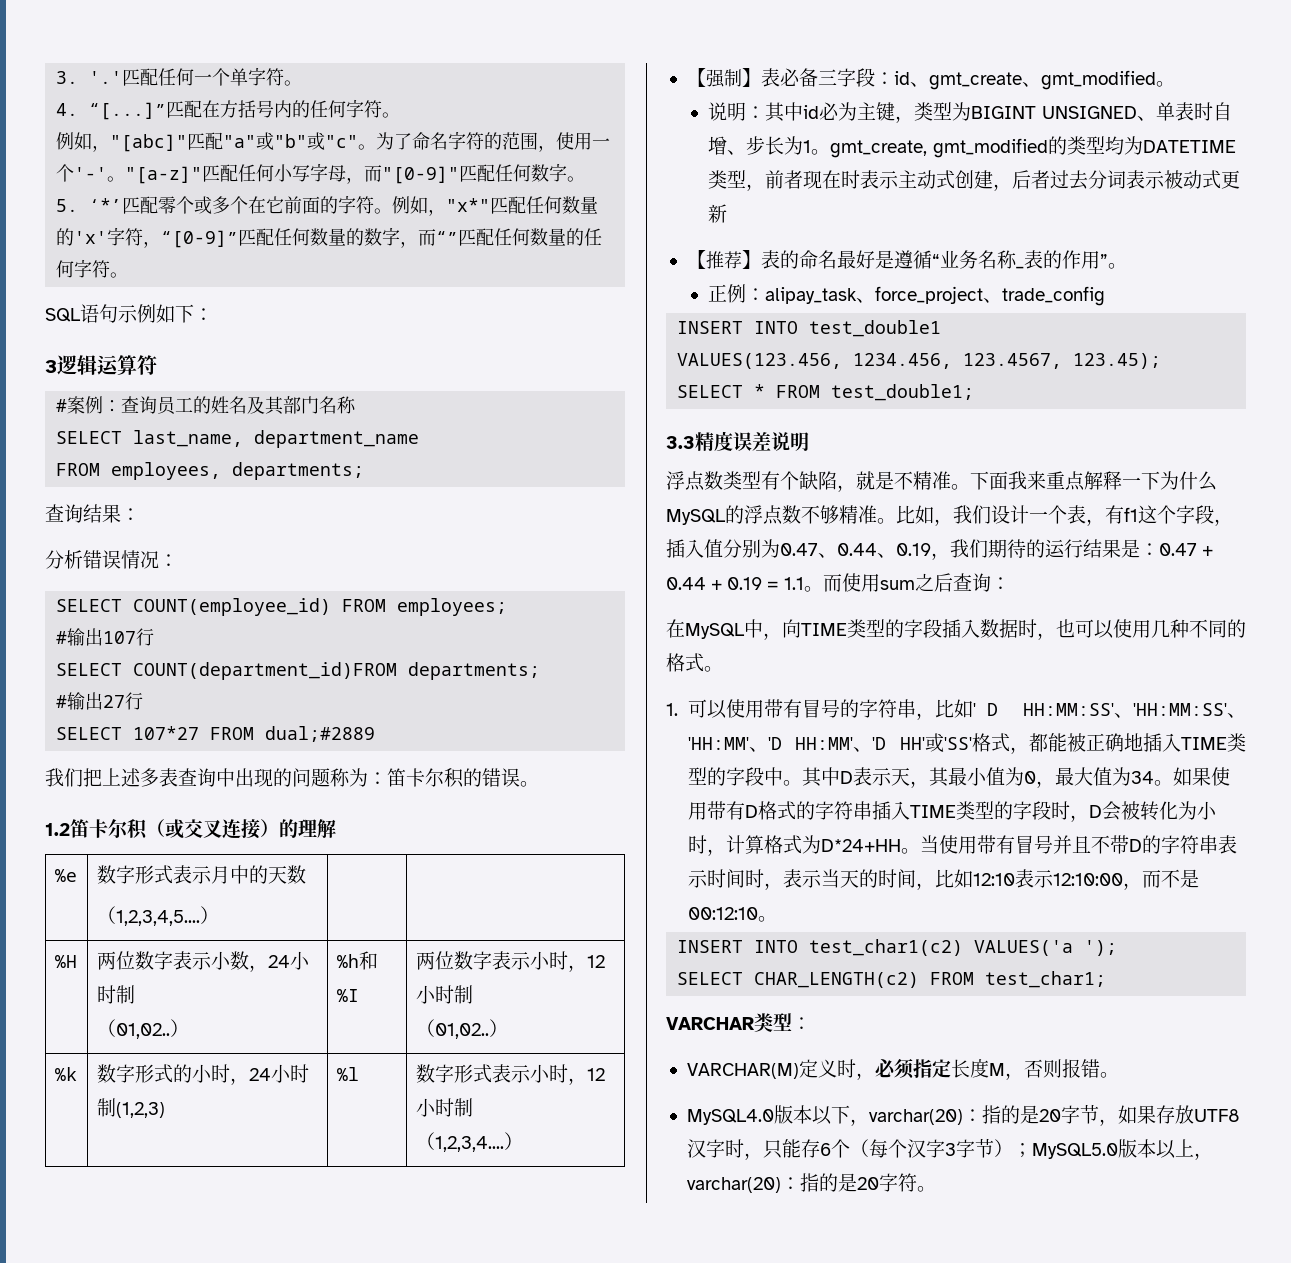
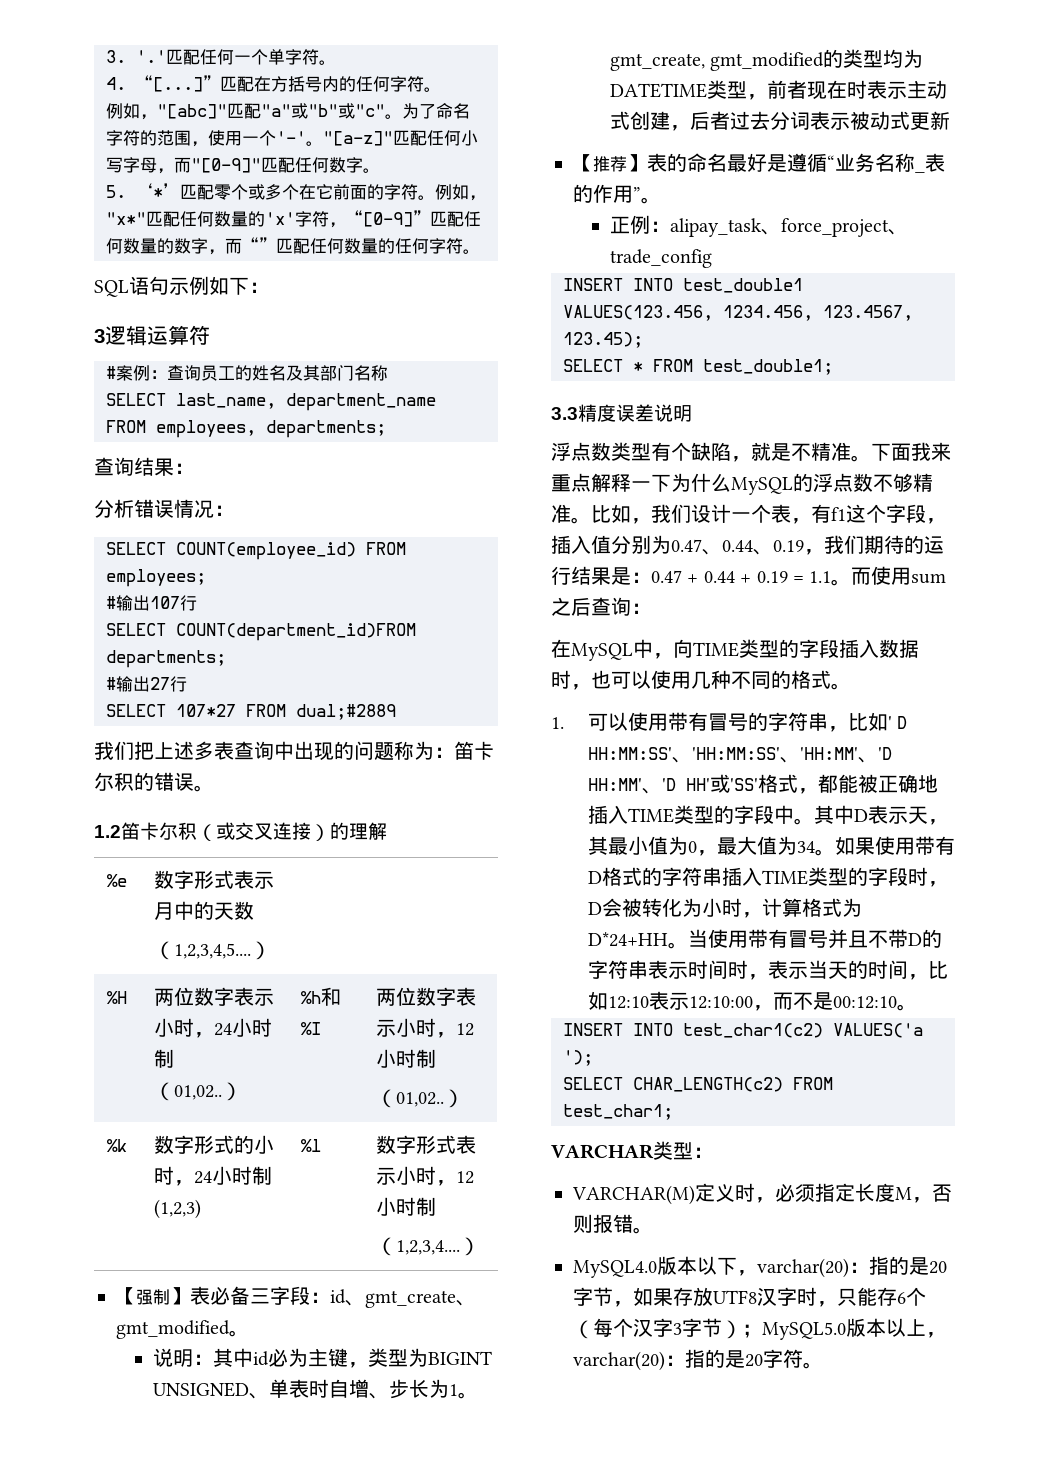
- %H | 两位数字表示小数，24小时制
+ %H | 两位数字表示小时，24小时制

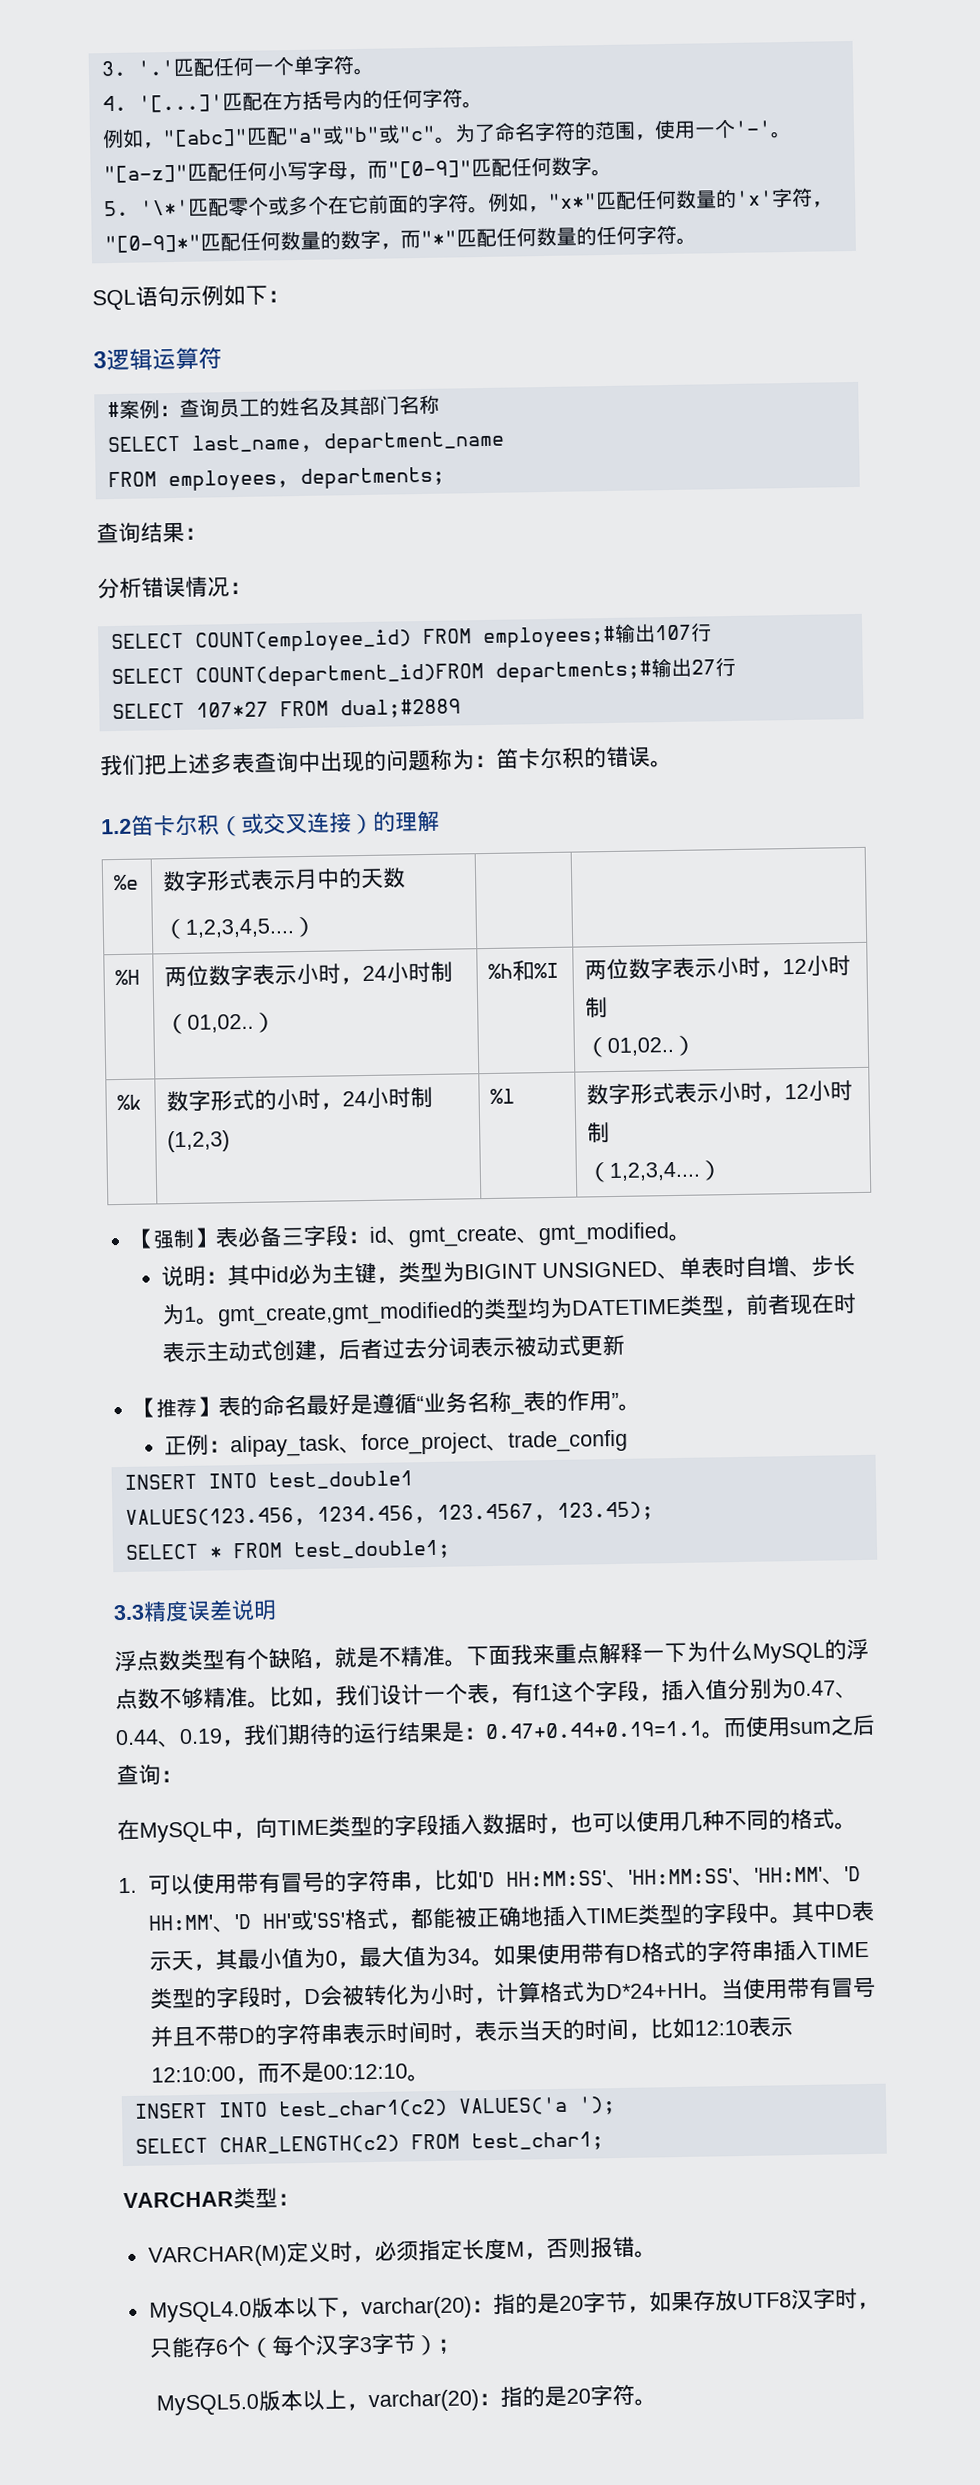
- 4. “[...]”
+ 4. '[...]'
- 5. ‘*’匹配零个或多个在它前面的字符。
+ 5. '\*'匹配零个或多个在它前面的字符。
- 例如，"x*"匹配任何数量的'x'字符，“[0-9]”匹配任何数量的数字，而“”匹配任何数量的任何字符。
+ 例如，"x*"匹配任何数量的'x'字符，"[0-9]*"匹配任何数量的数字，而"*"匹配任何数量的任何字符。
- SELECT COUNT(employee_id) FROM employees;
- #输出107行
+ SELECT COUNT(employee_id) FROM employees;#输出107行
- SELECT COUNT(department_id)FROM departments;
- #输出27行
+ SELECT COUNT(department_id)FROM departments;#输出27行
- 说明：其中id必为主键，类型为BIGINT UNSIGNED、单表时自增、步长为1。gmt_create, gmt_modified的类型均为DATETIME类型，前者现在时表示主动式创建，后者过去分词表示被动式更新
+ 说明：其中id必为主键，类型为BIGINT UNSIGNED、单表时自增、步长为1。gmt_create,gmt_modified的类型均为DATETIME类型，前者现在时表示主动式创建，后者过去分词表示被动式更新
- 比如，我们设计一个表，有f1这个字段，插入值分别为0.47、0.44、0.19，我们期待的运行结果是：0.47 + 0.44 + 0.19 = 1.1。
+ 比如，我们设计一个表，有f1这个字段，插入值分别为0.47、0.44、0.19，我们期待的运行结果是：0.47+0.44+0.19=1.1。
- 1.可以使用带有冒号的字符串，比如' D HH:MM:SS'、'HH:MM:SS'、'HH:MM'、'D HH:MM'、'D HH'或'SS'格式，都能被正确地插入TIME类型的字段中。
+ 1.可以使用带有冒号的字符串，比如'D HH:MM:SS'、'HH:MM:SS'、'HH:MM'、'D HH:MM'、'D HH'或'SS'格式，都能被正确地插入TIME类型的字段中。
- MySQL4.0版本以下，varchar(20)：指的是20字节，如果存放UTF8汉字时，只能存6个（每个汉字3字节）；MySQL5.0版本以上，varchar(20)：指的是20字符。
+ MySQL4.0版本以下，varchar(20)：指的是20字节，如果存放UTF8汉字时，只能存6个（每个汉字3字节）；
+ MySQL5.0版本以上，varchar(20)：指的是20字符。

